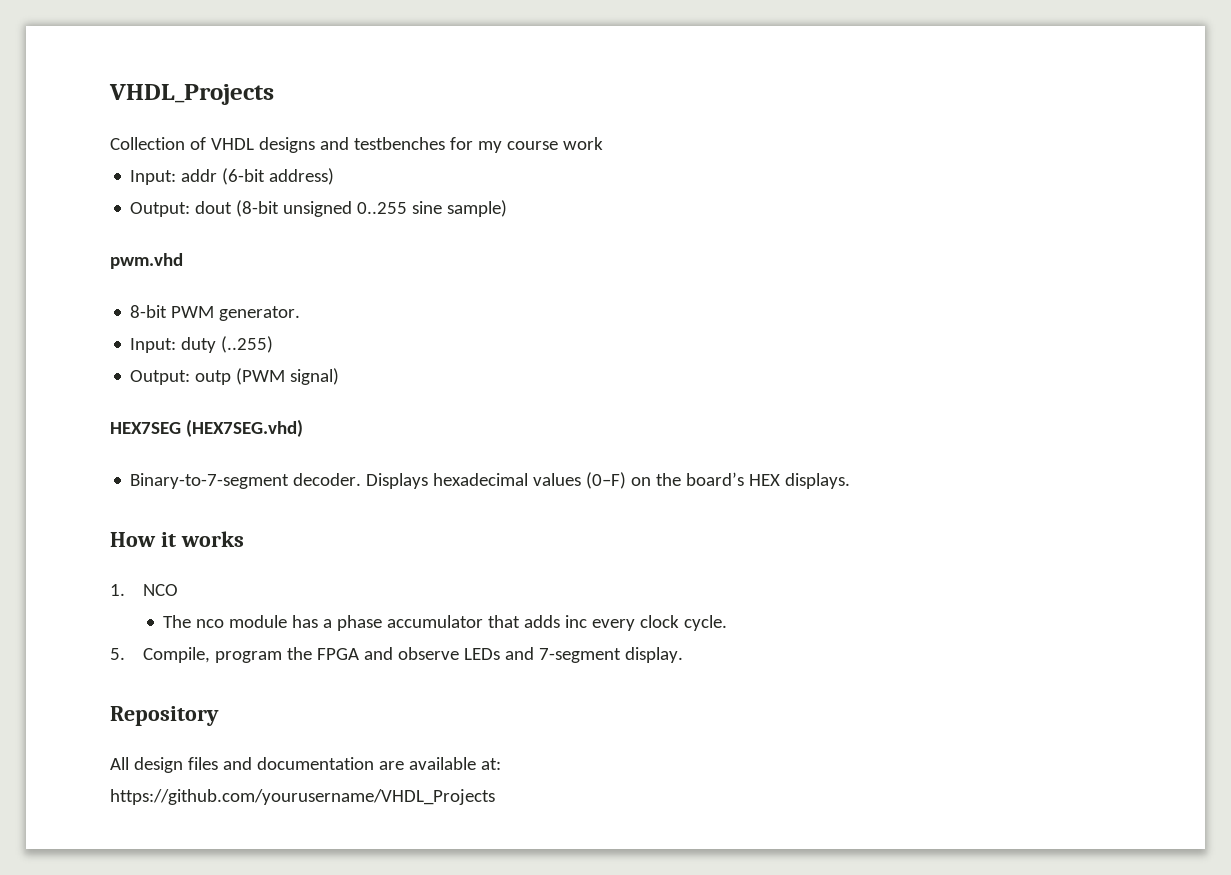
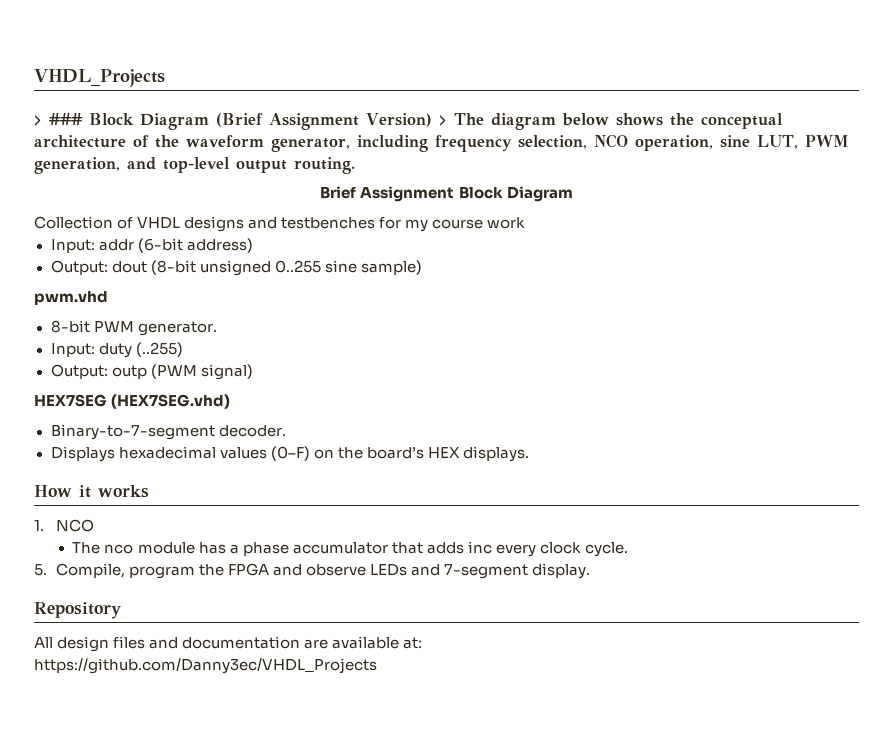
+ > ### Block Diagram (Brief Assignment Version) > The diagram below shows the conceptual architecture of the waveform generator, including frequency selection, NCO operation, sine LUT, PWM generation, and top-level output routing.
+ Brief Assignment Block Diagram
- Binary-to-7-segment decoder. Displays hexadecimal values (0–F) on the board’s HEX displays.
+ Binary-to-7-segment decoder.
+ Displays hexadecimal values (0–F) on the board’s HEX displays.
- https://github.com/yourusername/VHDL_Projects
+ https://github.com/Danny3ec/VHDL_Projects

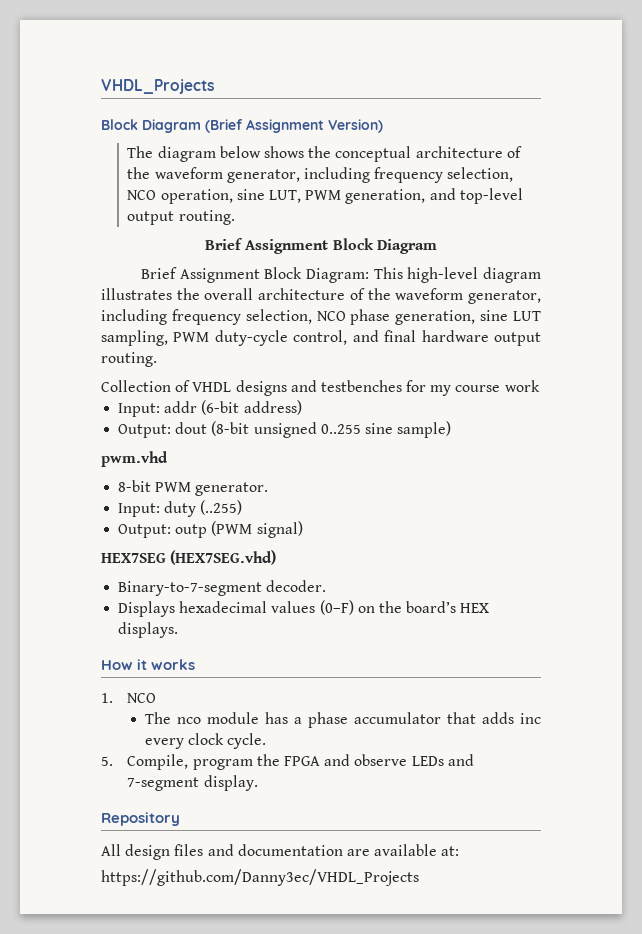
- > ### Block Diagram (Brief Assignment Version) > The diagram below shows the conceptual architecture of the waveform generator, including frequency selection, NCO operation, sine LUT, PWM generation, and top-level output routing.
+ Block Diagram (Brief Assignment Version)
+ The diagram below shows the conceptual architecture of the waveform generator, including frequency selection, NCO operation, sine LUT, PWM generation, and top-level output routing.
+ Brief Assignment Block Diagram: This high-level diagram illustrates the overall architecture of the waveform generator, including frequency selection, NCO phase generation, sine LUT sampling, PWM duty-cycle control, and final hardware output routing.

